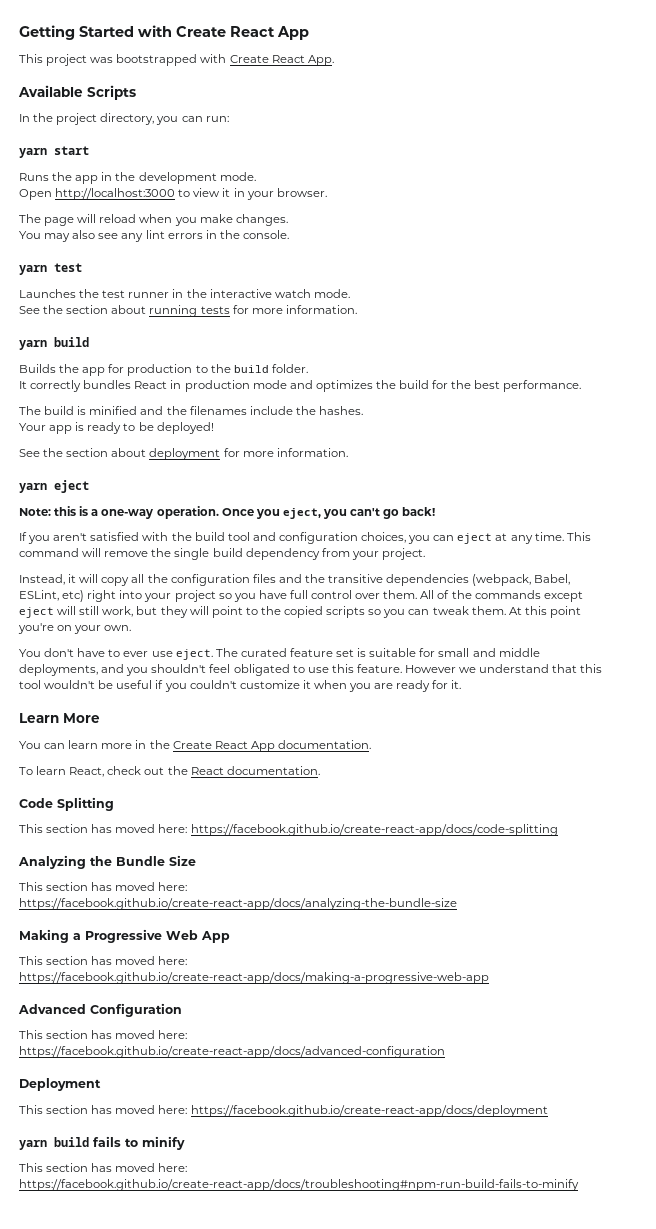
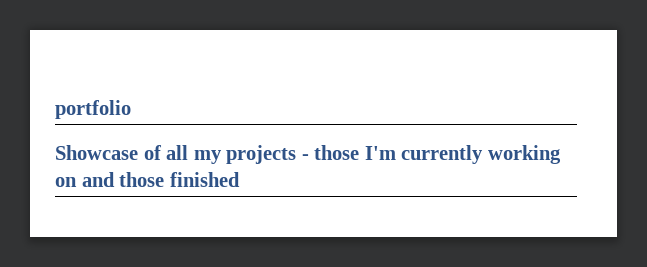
- Getting Started with Create React App
- This project was bootstrapped with Create React App.
- Available Scripts
- In the project directory, you can run:
- yarn start
- Runs the app in the development mode.
- Open http://localhost:3000 to view it in your browser.
- The page will reload when you make changes.
- You may also see any lint errors in the console.
- yarn test
- Launches the test runner in the interactive watch mode.
- See the section about running tests for more information.
- yarn build
- Builds the app for production to the build folder.
- It correctly bundles React in production mode and optimizes the build for the best performance.
- The build is minified and the filenames include the hashes.
- Your app is ready to be deployed!
- See the section about deployment for more information.
- yarn eject
- Note: this is a one-way operation. Once you eject, you can't go back!
- If you aren't satisfied with the build tool and configuration choices, you can eject at any time. This command will remove the single build dependency from your project.
- Instead, it will copy all the configuration files and the transitive dependencies (webpack, Babel, ESLint, etc) right into your project so you have full control over them. All of the commands except eject will still work, but they will point to the copied scripts so you can tweak them. At this point you're on your own.
- You don't have to ever use eject. The curated feature set is suitable for small and middle deployments, and you shouldn't feel obligated to use this feature. However we understand that this tool wouldn't be useful if you couldn't customize it when you are ready for it.
- Learn More
- You can learn more in the Create React App documentation.
- To learn React, check out the React documentation.
- Code Splitting
- This section has moved here: https://facebook.github.io/create-react-app/docs/code-splitting
- Analyzing the Bundle Size
- This section has moved here: https://facebook.github.io/create-react-app/docs/analyzing-the-bundle-size
- Making a Progressive Web App
- This section has moved here: https://facebook.github.io/create-react-app/docs/making-a-progressive-web-app
- Advanced Configuration
- This section has moved here: https://facebook.github.io/create-react-app/docs/advanced-configuration
- Deployment
- This section has moved here: https://facebook.github.io/create-react-app/docs/deployment
- yarn build fails to minify
- This section has moved here: https://facebook.github.io/create-react-app/docs/troubleshooting#npm-run-build-fails-to-minify
+ portfolio
+ Showcase of all my projects - those I'm currently working on and those finished

